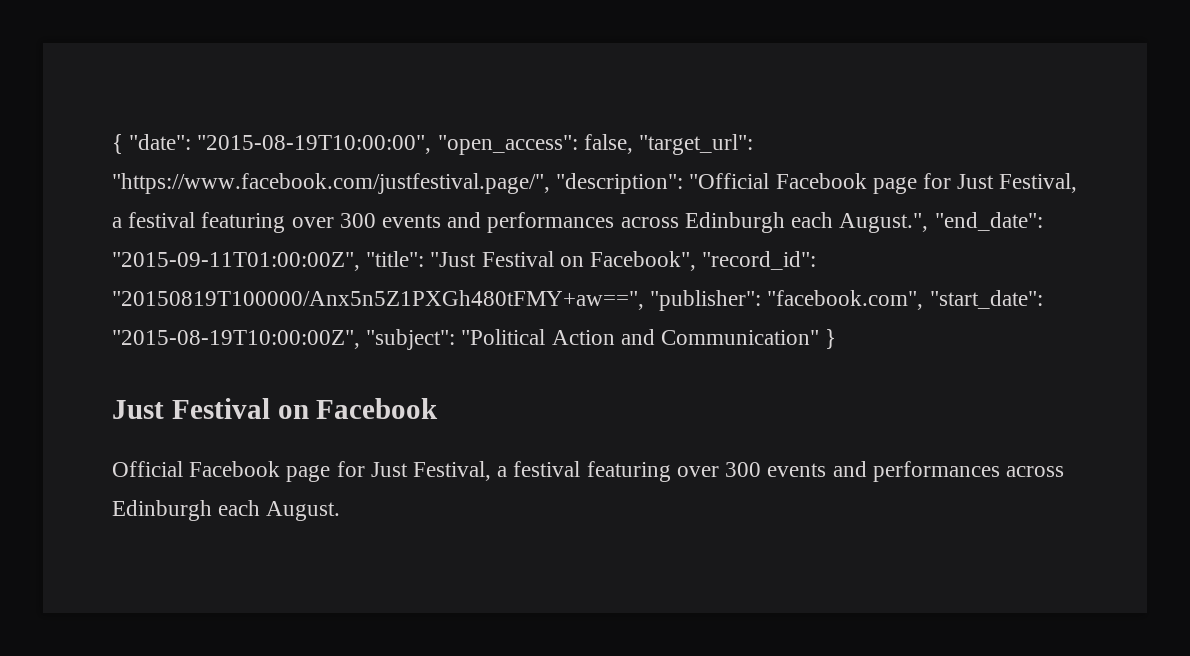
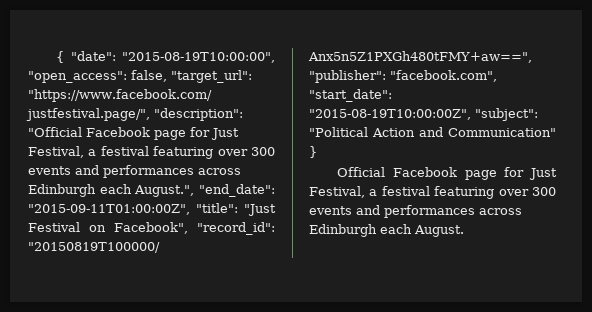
- Just Festival on Facebook

